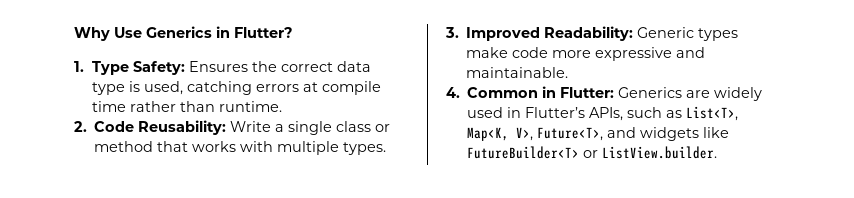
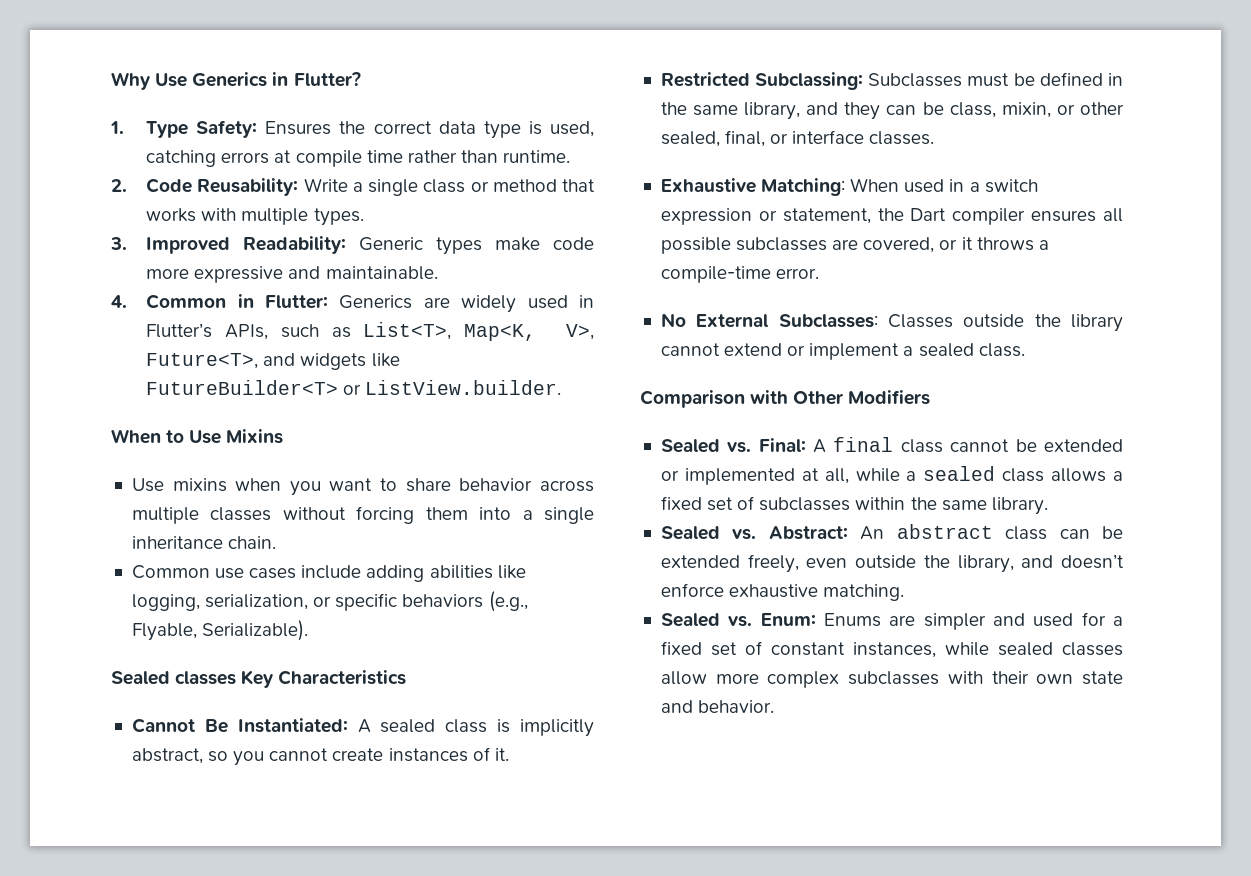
+ When to Use Mixins
+ Use mixins when you want to share behavior across multiple classes without forcing them into a single inheritance chain.
+ Common use cases include adding abilities like logging, serialization, or specific behaviors (e.g., Flyable, Serializable).
+ Sealed classes Key Characteristics
+ Cannot Be Instantiated: A sealed class is implicitly abstract, so you cannot create instances of it.
+ Restricted Subclassing: Subclasses must be defined in the same library, and they can be class, mixin, or other sealed, final, or interface classes.
+ Exhaustive Matching: When used in a switch expression or statement, the Dart compiler ensures all possible subclasses are covered, or it throws a compile-time error.
+ No External Subclasses: Classes outside the library cannot extend or implement a sealed class.
+ Comparison with Other Modifiers
+ Sealed vs. Final: A final class cannot be extended or implemented at all, while a sealed class allows a fixed set of subclasses within the same library.
+ Sealed vs. Abstract: An abstract class can be extended freely, even outside the library, and doesn’t enforce exhaustive matching.
+ Sealed vs. Enum: Enums are simpler and used for a fixed set of constant instances, while sealed classes allow more complex subclasses with their own state and behavior.

